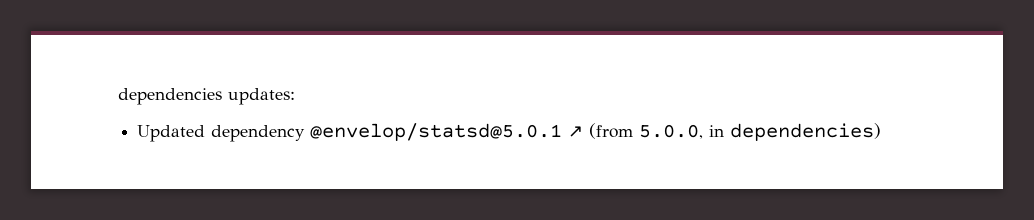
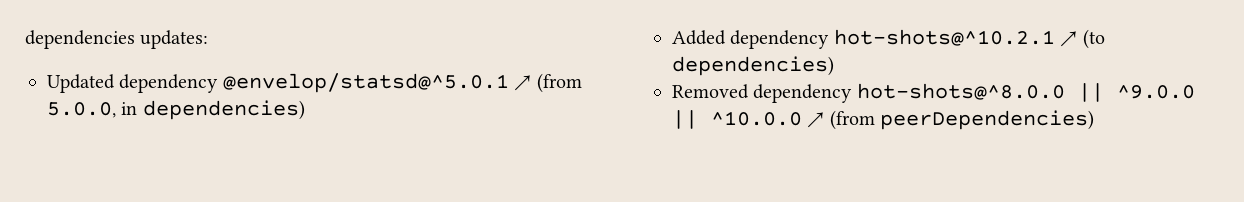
- Updated dependency @envelop/statsd@5.0.1 ↗ (from 5.0.0, in dependencies)
+ Updated dependency @envelop/statsd@^5.0.1 ↗ (from 5.0.0, in dependencies)
+ Added dependency hot-shots@^10.2.1 ↗ (to dependencies)
+ Removed dependency hot-shots@^8.0.0 || ^9.0.0 || ^10.0.0 ↗ (from peerDependencies)

